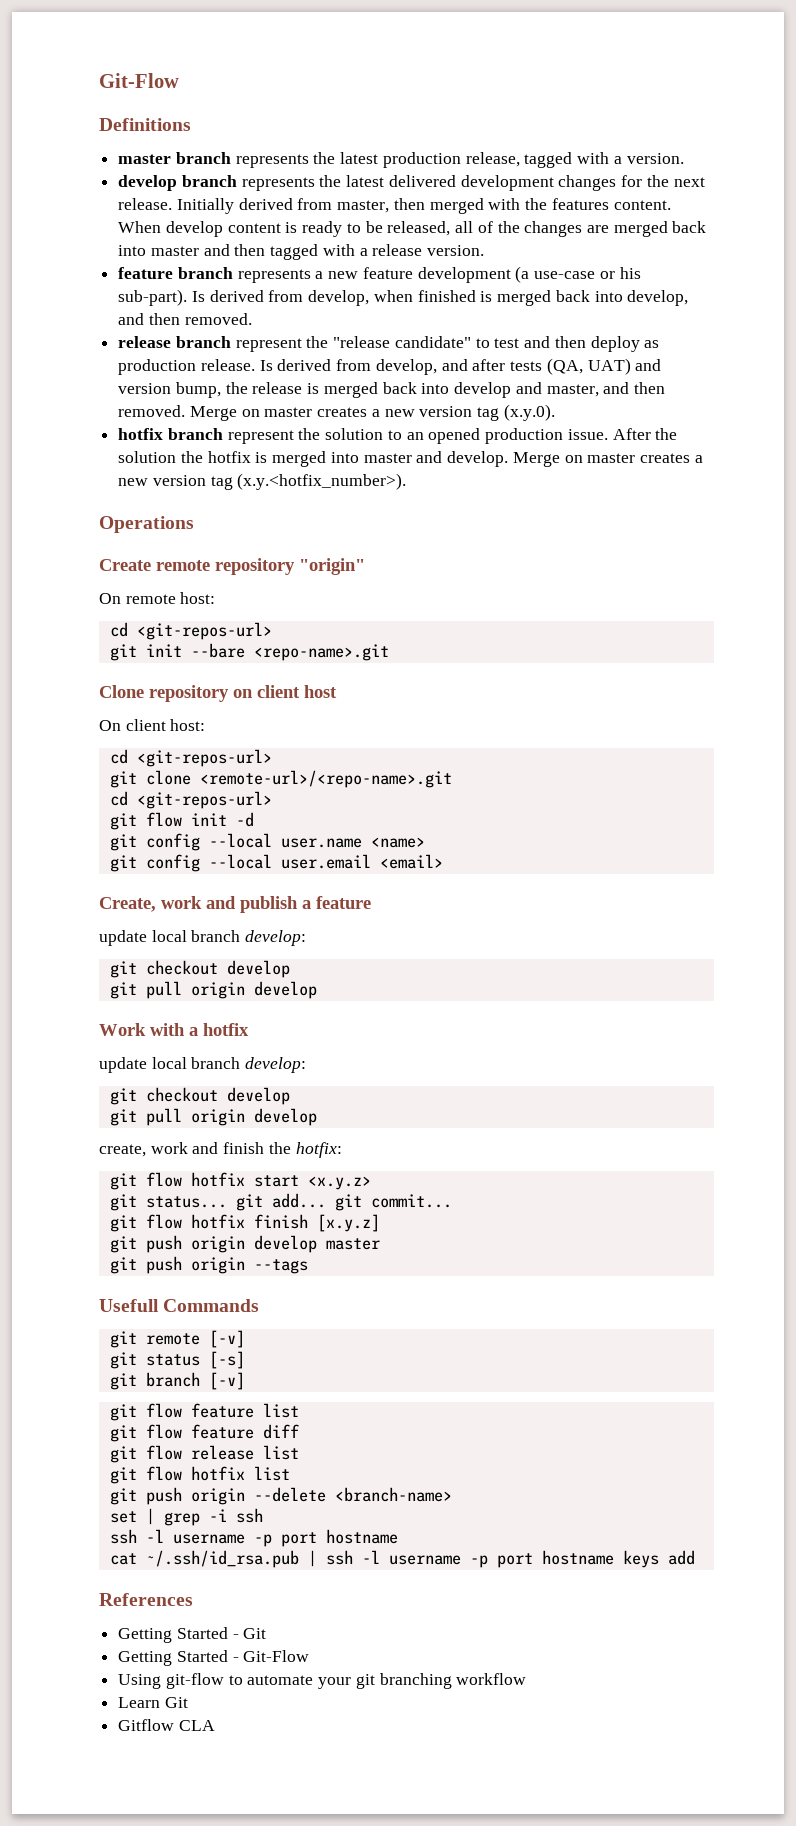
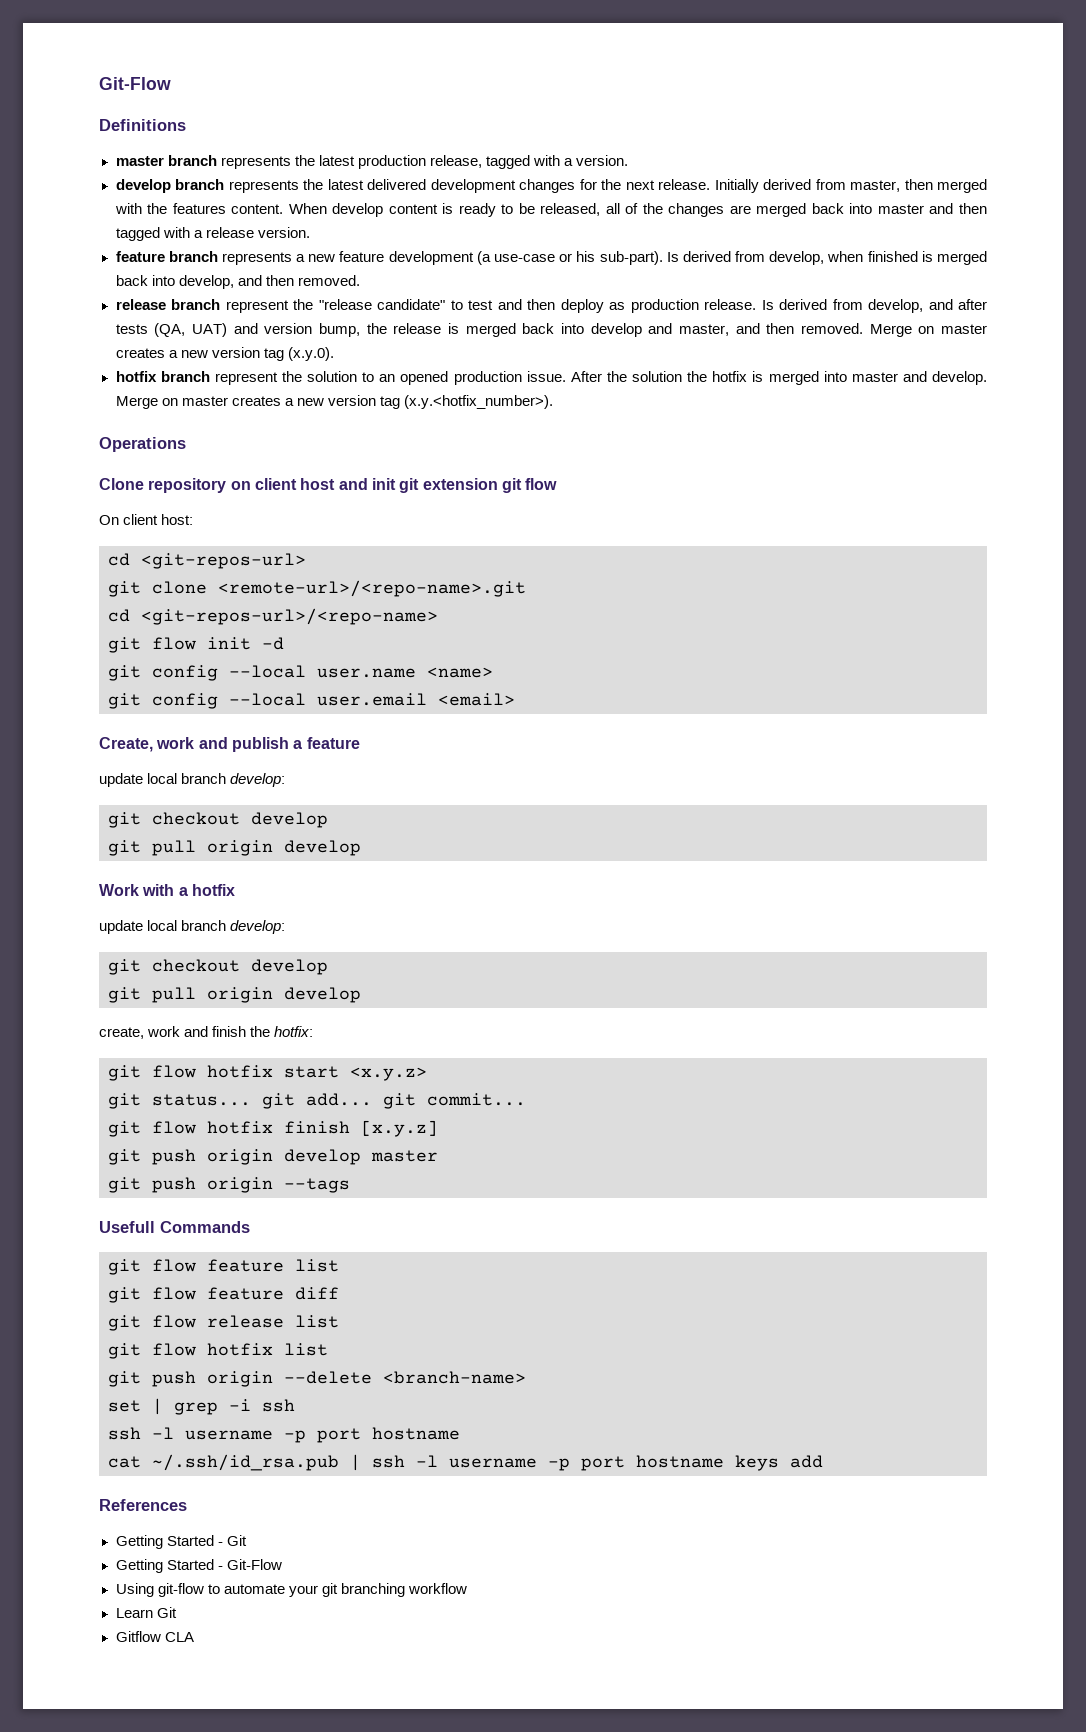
- Create remote repository "origin"
- On remote host:
- cd <git-repos-url>
- git init --bare <repo-name>.git
- Clone repository on client host
+ Clone repository on client host and init git extension git flow
  git clone <remote-url>/<repo-name>.git
- cd <git-repos-url>
+ cd <git-repos-url>/<repo-name>
- git remote [-v]
- git status [-s]
- git branch [-v]

